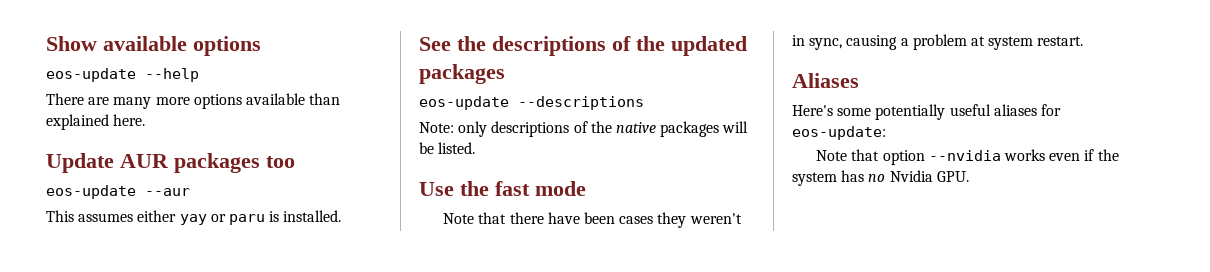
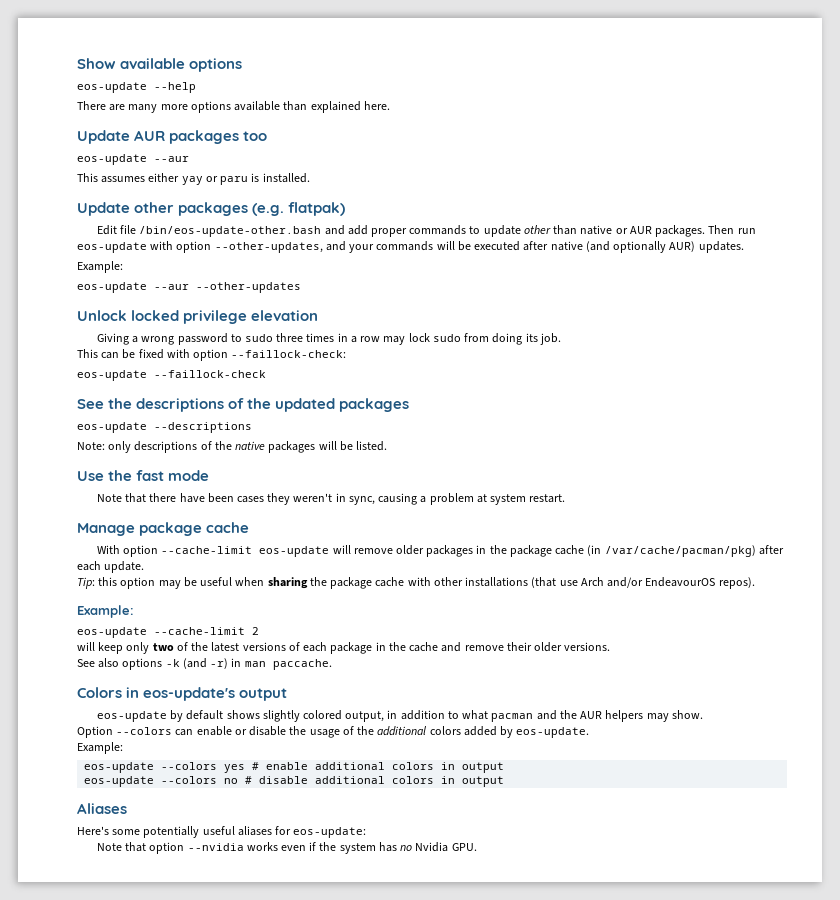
+ Update other packages (e.g. flatpak)
+ Edit file /bin/eos-update-other.bash and add proper commands to update other than native or AUR packages. Then run eos-update with option --other-updates, and your commands will be executed after native (and optionally AUR) updates.
+ Example:
+ eos-update --aur --other-updates
+ Unlock locked privilege elevation
+ Giving a wrong password to sudo three times in a row may lock sudo from doing its job.
+ This can be fixed with option --faillock-check:
+ eos-update --faillock-check
+ Manage package cache
+ With option --cache-limit eos-update will remove older packages in the package cache (in /var/cache/pacman/pkg) after each update.
+ Tip: this option may be useful when sharing the package cache with other installations (that use Arch and/or EndeavourOS repos).
+ Example:
+ eos-update --cache-limit 2
+ will keep only two of the latest versions of each package in the cache and remove their older versions.
+ See also options -k (and -r) in man paccache.
+ Colors in eos-update's output
+ eos-update by default shows slightly colored output, in addition to what pacman and the AUR helpers may show.
+ Option --colors can enable or disable the usage of the additional colors added by eos-update.
+ Example:
+ eos-update --colors yes # enable additional colors in output
+ eos-update --colors no # disable additional colors in output

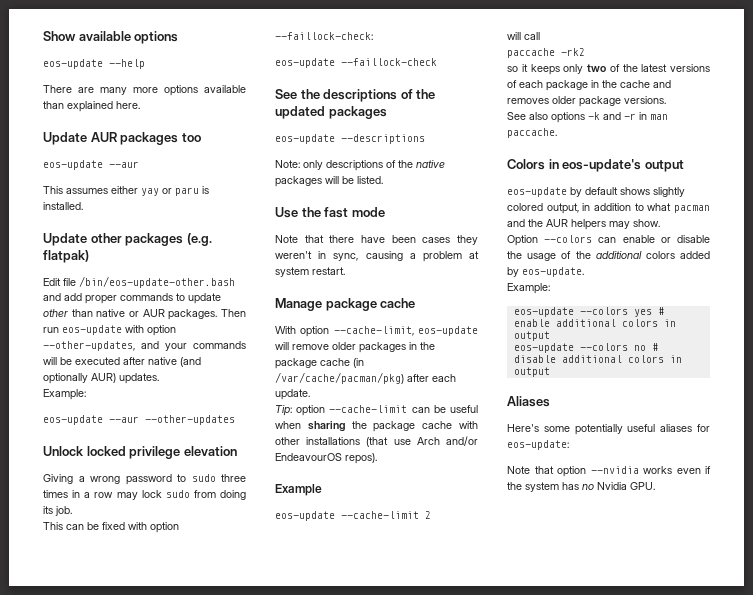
- With option --cache-limit eos-update will remove older packages in the package cache (in /var/cache/pacman/pkg) after each update.
+ With option --cache-limit, eos-update will remove older packages in the package cache (in /var/cache/pacman/pkg) after each update.
- Tip: this option may be useful when sharing the package cache with other installations (that use Arch and/or EndeavourOS repos).
- Example:
+ Tip: option --cache-limit can be useful when sharing the package cache with other installations (that use Arch and/or EndeavourOS repos).
+ Example
- will keep only two of the latest versions of each package in the cache and remove their older versions.
+ will call
+ paccache -rk2
+ so it keeps only two of the latest versions of each package in the cache and removes older package versions.
- See also options -k (and -r) in man paccache.
+ See also options -k and -r in man paccache.

